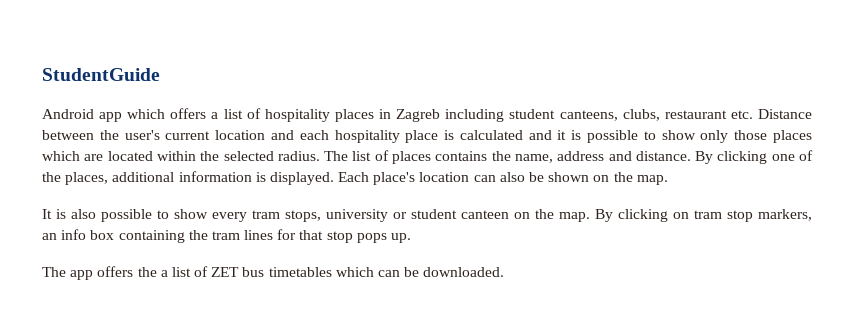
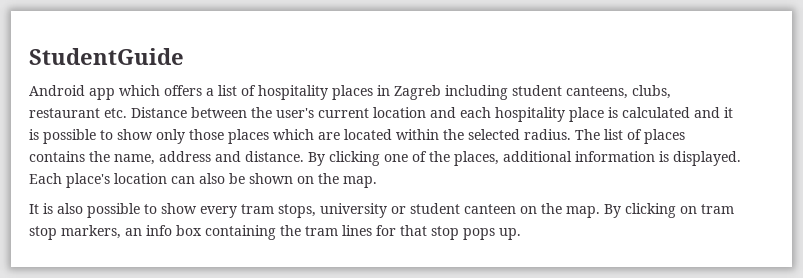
- The app offers the a list of ZET bus timetables which can be downloaded.

